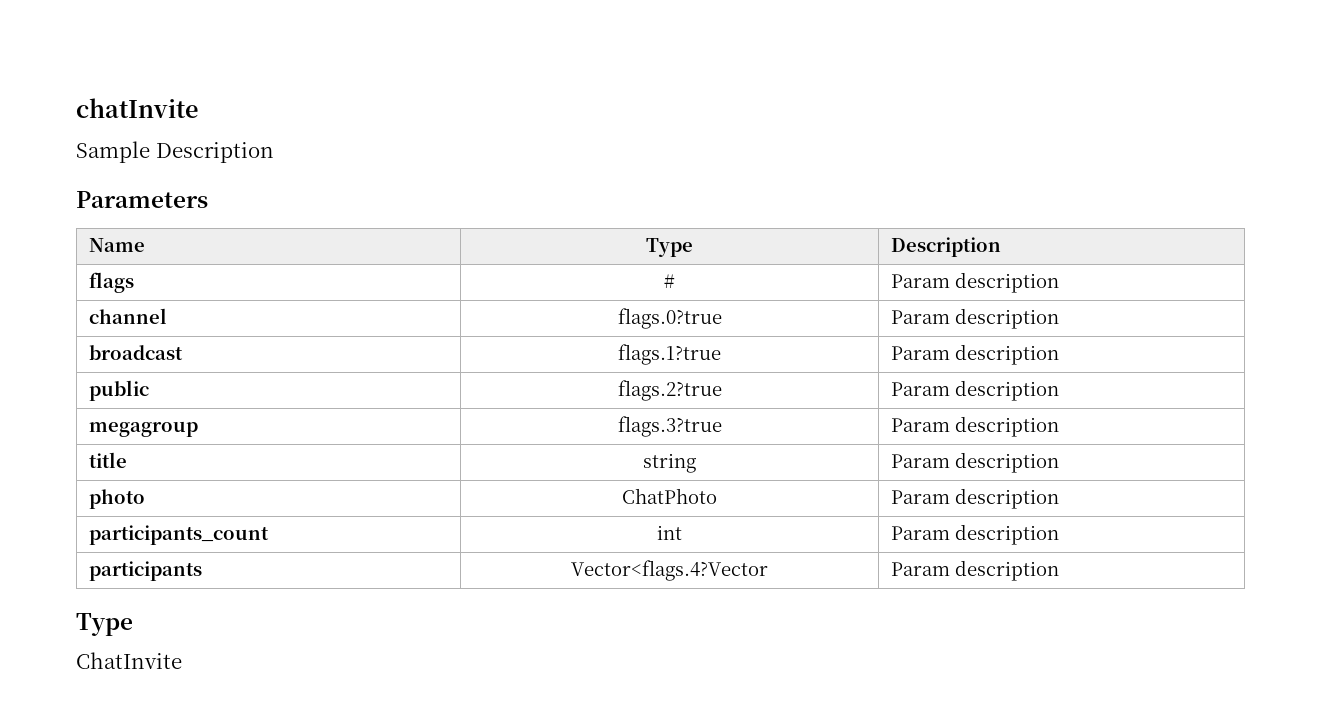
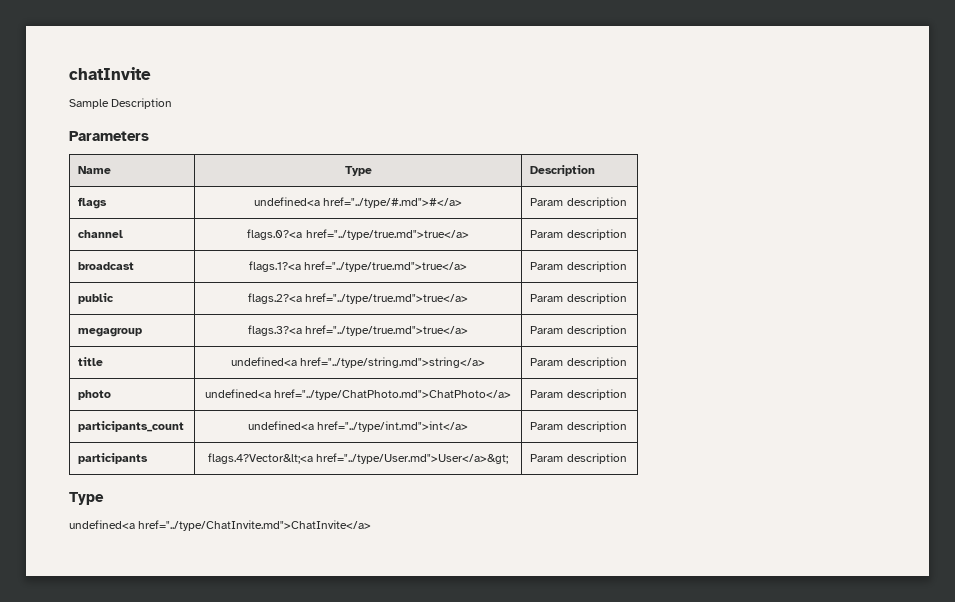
- flags | # | Param description
+ flags | undefined<a href="../type/#.md">#</a> | Param description
- channel | flags.0?true | Param description
+ channel | flags.0?<a href="../type/true.md">true</a> | Param description
- broadcast | flags.1?true | Param description
+ broadcast | flags.1?<a href="../type/true.md">true</a> | Param description
- public | flags.2?true | Param description
+ public | flags.2?<a href="../type/true.md">true</a> | Param description
- megagroup | flags.3?true | Param description
+ megagroup | flags.3?<a href="../type/true.md">true</a> | Param description
- title | string | Param description
+ title | undefined<a href="../type/string.md">string</a> | Param description
- photo | ChatPhoto | Param description
+ photo | undefined<a href="../type/ChatPhoto.md">ChatPhoto</a> | Param description
- participants_count | int | Param description
+ participants_count | undefined<a href="../type/int.md">int</a> | Param description
- participants | Vector<flags.4?Vector | Param description
+ participants | flags.4?Vector&lt;<a href="../type/User.md">User</a>&gt; | Param description
- ChatInvite
+ undefined<a href="../type/ChatInvite.md">ChatInvite</a>

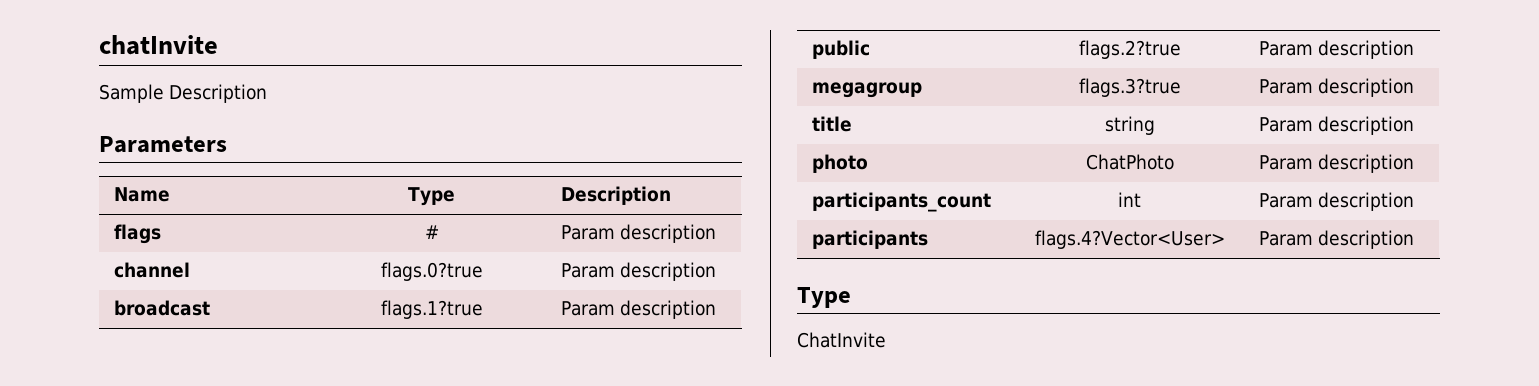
- flags | undefined<a href="../type/#.md">#</a> | Param description
+ flags | # | Param description
- channel | flags.0?<a href="../type/true.md">true</a> | Param description
+ channel | flags.0?true | Param description
- broadcast | flags.1?<a href="../type/true.md">true</a> | Param description
+ broadcast | flags.1?true | Param description
- public | flags.2?<a href="../type/true.md">true</a> | Param description
+ public | flags.2?true | Param description
- megagroup | flags.3?<a href="../type/true.md">true</a> | Param description
+ megagroup | flags.3?true | Param description
- title | undefined<a href="../type/string.md">string</a> | Param description
+ title | string | Param description
- photo | undefined<a href="../type/ChatPhoto.md">ChatPhoto</a> | Param description
+ photo | ChatPhoto | Param description
- participants_count | undefined<a href="../type/int.md">int</a> | Param description
+ participants_count | int | Param description
- participants | flags.4?Vector&lt;<a href="../type/User.md">User</a>&gt; | Param description
+ participants | flags.4?Vector<User> | Param description
- undefined<a href="../type/ChatInvite.md">ChatInvite</a>
+ ChatInvite

